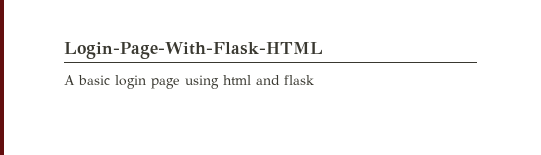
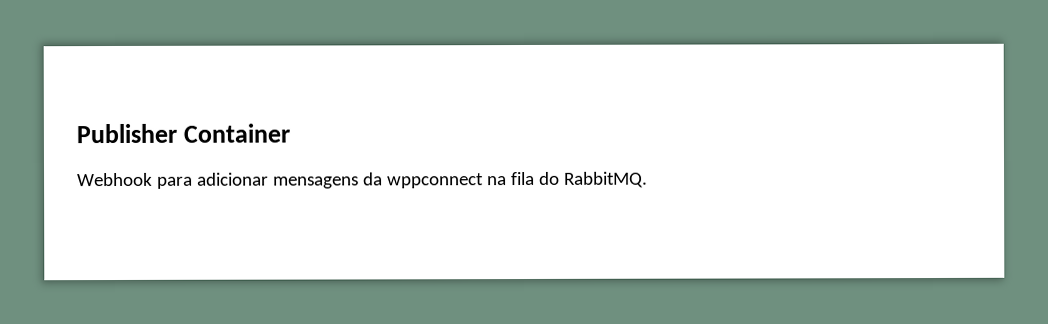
- Login-Page-With-Flask-HTML
- A basic login page using html and flask
+ Publisher Container
+ Webhook para adicionar mensagens da wppconnect na fila do RabbitMQ.

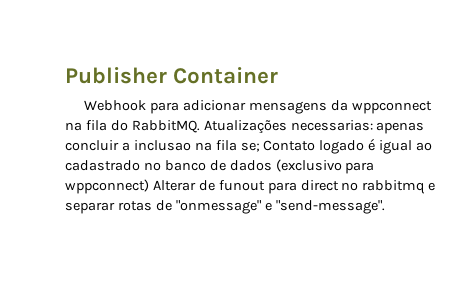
+ Atualizações necessarias: apenas concluir a inclusao na fila se; Contato logado é igual ao cadastrado no banco de dados (exclusivo para wppconnect) Alterar de funout para direct no rabbitmq e separar rotas de "onmessage" e "send-message".

